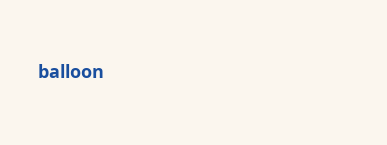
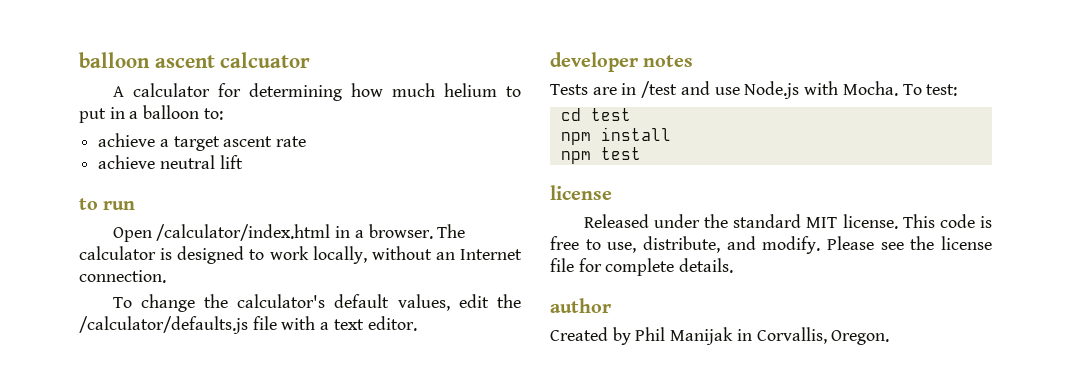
- balloon
+ balloon ascent calcuator
+ A calculator for determining how much helium to put in a balloon to:
+ achieve a target ascent rate
+ achieve neutral lift
+ to run
+ Open /calculator/index.html in a browser. The calculator is designed to work locally, without an Internet connection.
+ To change the calculator's default values, edit the /calculator/defaults.js file with a text editor.
+ developer notes
+ Tests are in /test and use Node.js with Mocha. To test:
+ cd test
+ npm install
+ npm test
+ license
+ Released under the standard MIT license. This code is free to use, distribute, and modify. Please see the license file for complete details.
+ author
+ Created by Phil Manijak in Corvallis, Oregon.

